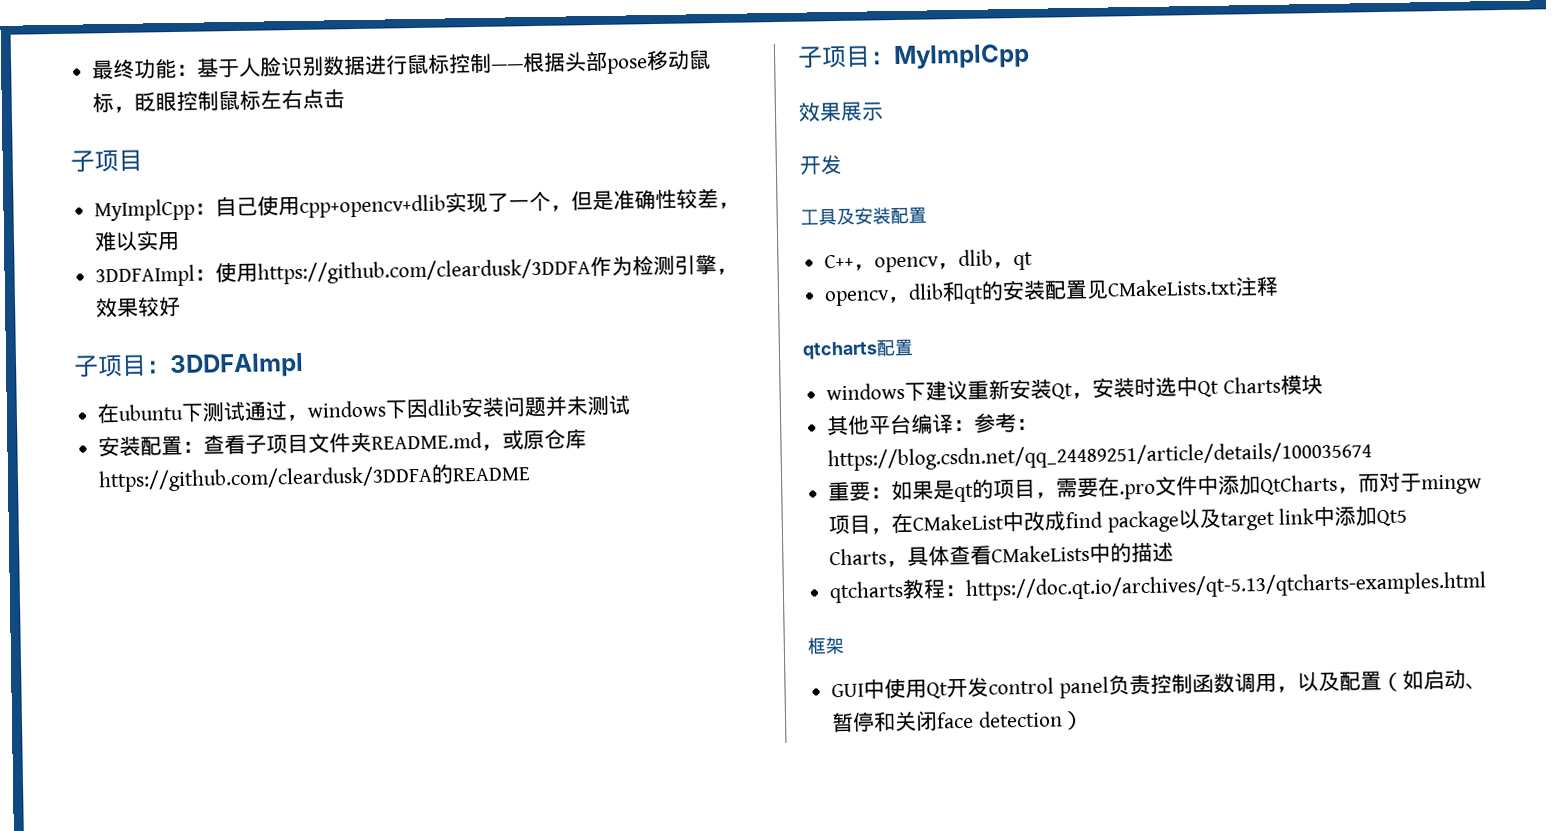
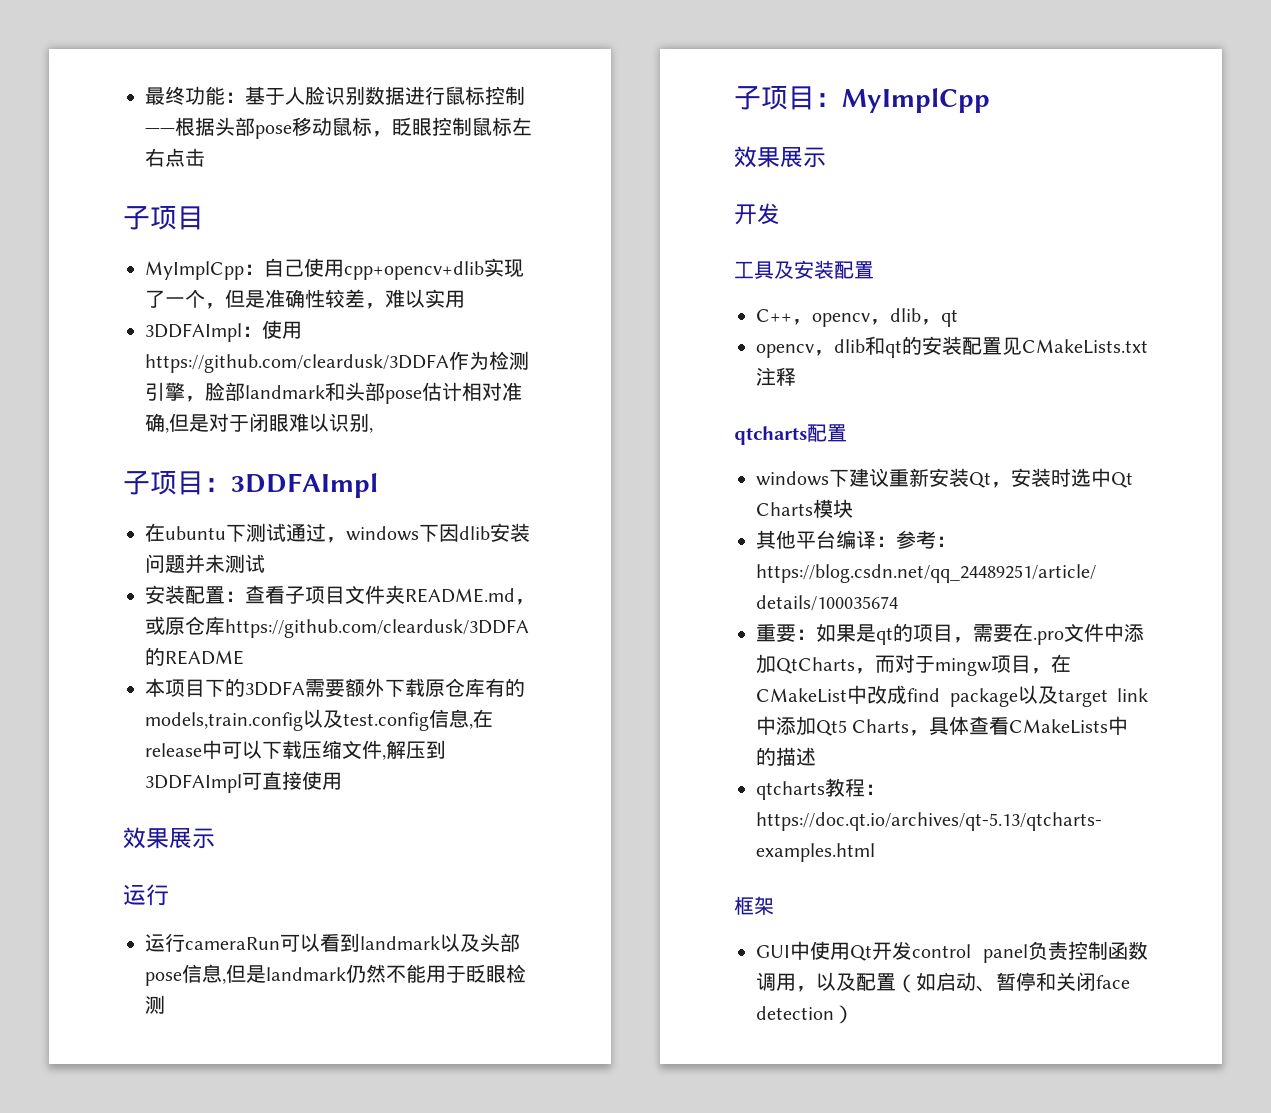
- 3DDFAImpl：使用https://github.com/cleardusk/3DDFA作为检测引擎，效果较好
+ 3DDFAImpl：使用https://github.com/cleardusk/3DDFA作为检测引擎，脸部landmark和头部pose估计相对准确,但是对于闭眼难以识别,
+ 本项目下的3DDFA需要额外下载原仓库有的models,train.config以及test.config信息,在release中可以下载压缩文件,解压到3DDFAImpl可直接使用
+ 效果展示
+ 运行
+ 运行cameraRun可以看到landmark以及头部pose信息,但是landmark仍然不能用于眨眼检测

